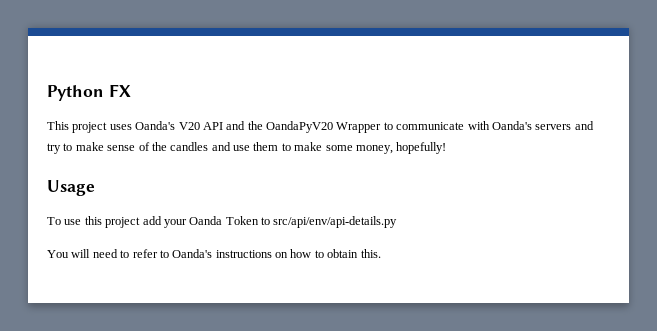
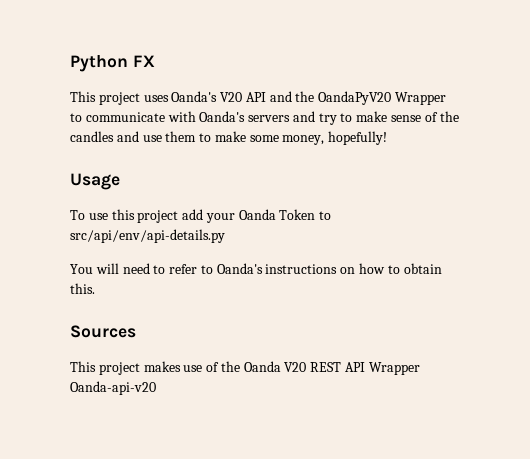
+ Sources
+ This project makes use of the Oanda V20 REST API Wrapper Oanda-api-v20

